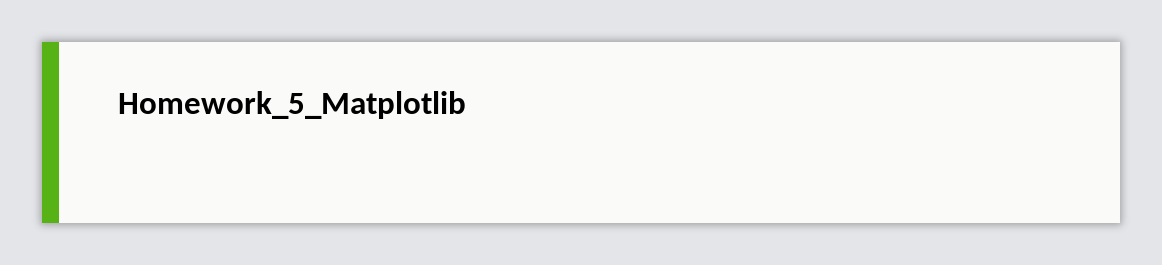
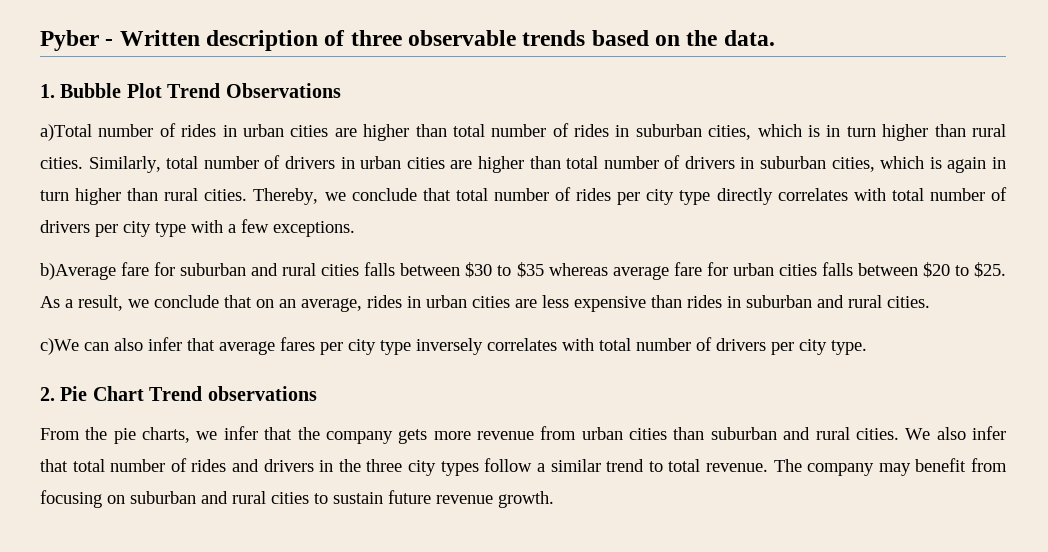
- Homework_5_Matplotlib
+ Pyber - Written description of three observable trends based on the data.
+ 1. Bubble Plot Trend Observations
+ a)Total number of rides in urban cities are higher than total number of rides in suburban cities, which is in turn higher than rural cities. Similarly, total number of drivers in urban cities are higher than total number of drivers in suburban cities, which is again in turn higher than rural cities. Thereby, we conclude that total number of rides per city type directly correlates with total number of drivers per city type with a few exceptions.
+ b)Average fare for suburban and rural cities falls between $30 to $35 whereas average fare for urban cities falls between $20 to $25. As a result, we conclude that on an average, rides in urban cities are less expensive than rides in suburban and rural cities.
+ c)We can also infer that average fares per city type inversely correlates with total number of drivers per city type.
+ 2. Pie Chart Trend observations
+ From the pie charts, we infer that the company gets more revenue from urban cities than suburban and rural cities. We also infer that total number of rides and drivers in the three city types follow a similar trend to total revenue. The company may benefit from focusing on suburban and rural cities to sustain future revenue growth.

